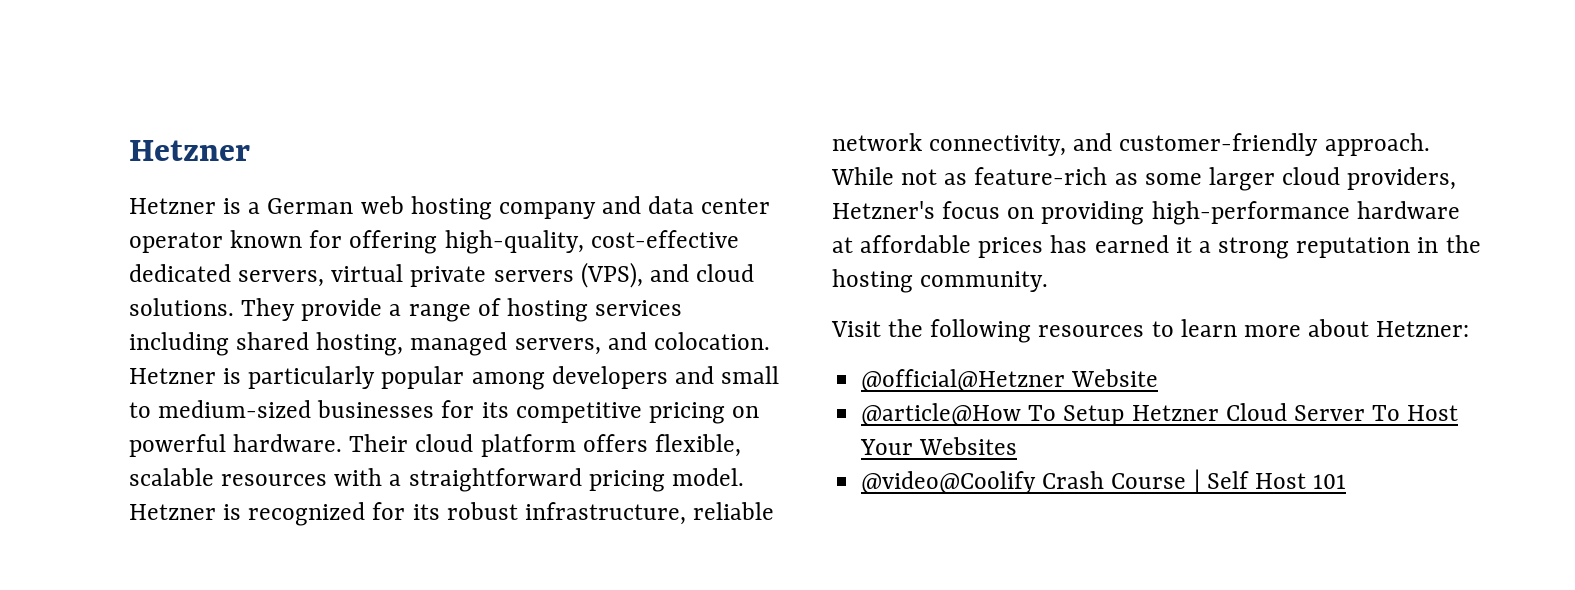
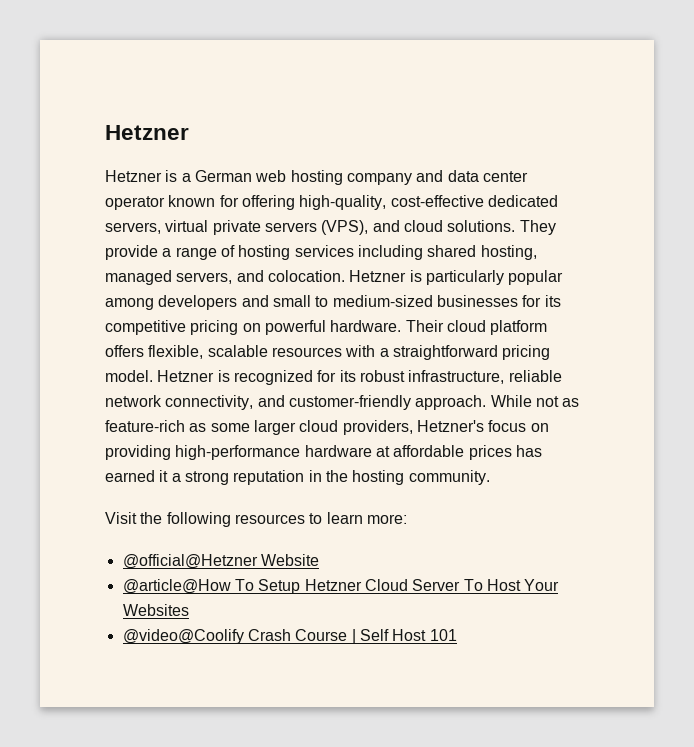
- Visit the following resources to learn more about Hetzner:
+ Visit the following resources to learn more:

